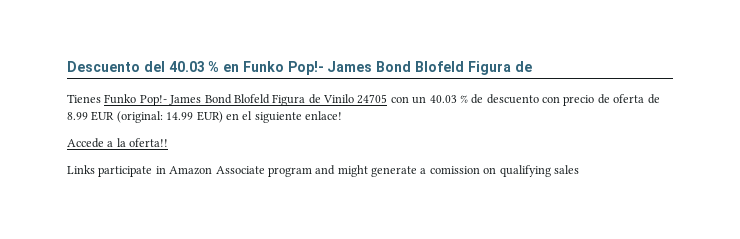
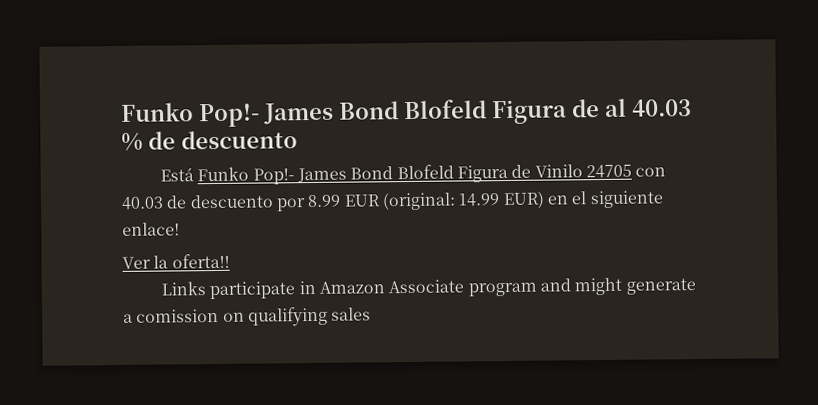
- Descuento del 40.03 % en Funko Pop!- James Bond Blofeld Figura de
- Tienes Funko Pop!- James Bond Blofeld Figura de Vinilo 24705 con un 40.03 % de descuento con precio de oferta de 8.99 EUR (original: 14.99 EUR) en el siguiente enlace!
+ Funko Pop!- James Bond Blofeld Figura de al 40.03 % de descuento
+ Está Funko Pop!- James Bond Blofeld Figura de Vinilo 24705 con 40.03 de descuento por 8.99 EUR (original: 14.99 EUR) en el siguiente enlace!
- Accede a la oferta!!
+ Ver la oferta!!

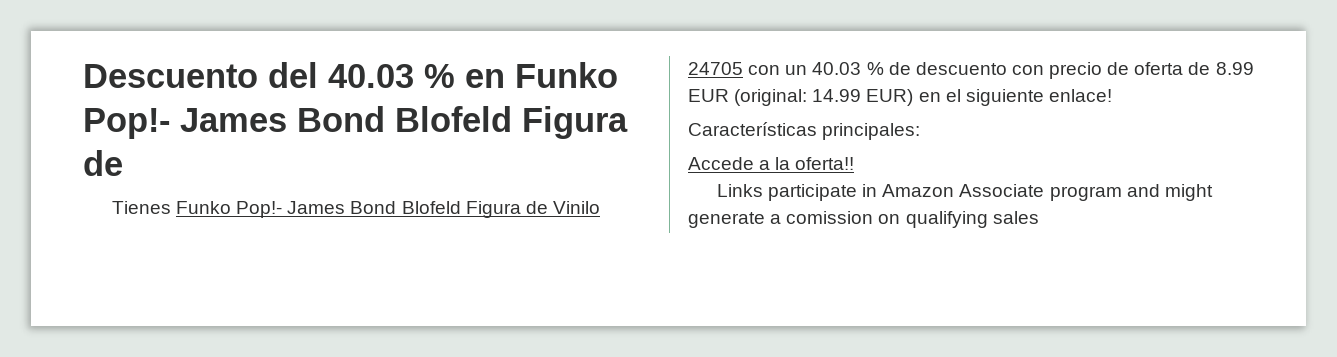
- Funko Pop!- James Bond Blofeld Figura de al 40.03 % de descuento
- Está Funko Pop!- James Bond Blofeld Figura de Vinilo 24705 con 40.03 de descuento por 8.99 EUR (original: 14.99 EUR) en el siguiente enlace!
+ Descuento del 40.03 % en Funko Pop!- James Bond Blofeld Figura de
+ Tienes Funko Pop!- James Bond Blofeld Figura de Vinilo 24705 con un 40.03 % de descuento con precio de oferta de 8.99 EUR (original: 14.99 EUR) en el siguiente enlace!
- Ver la oferta!!
+ Características principales:
+ Accede a la oferta!!

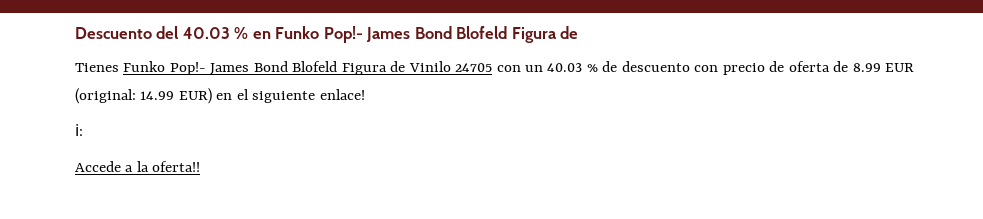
- Características principales:
+ ℹ:
- Links participate in Amazon Associate program and might generate a comission on qualifying sales

